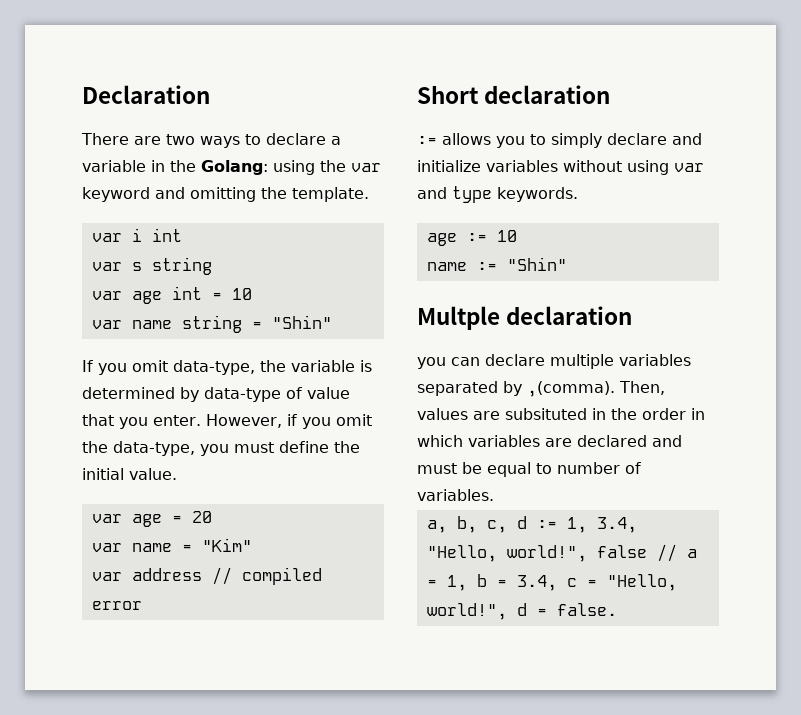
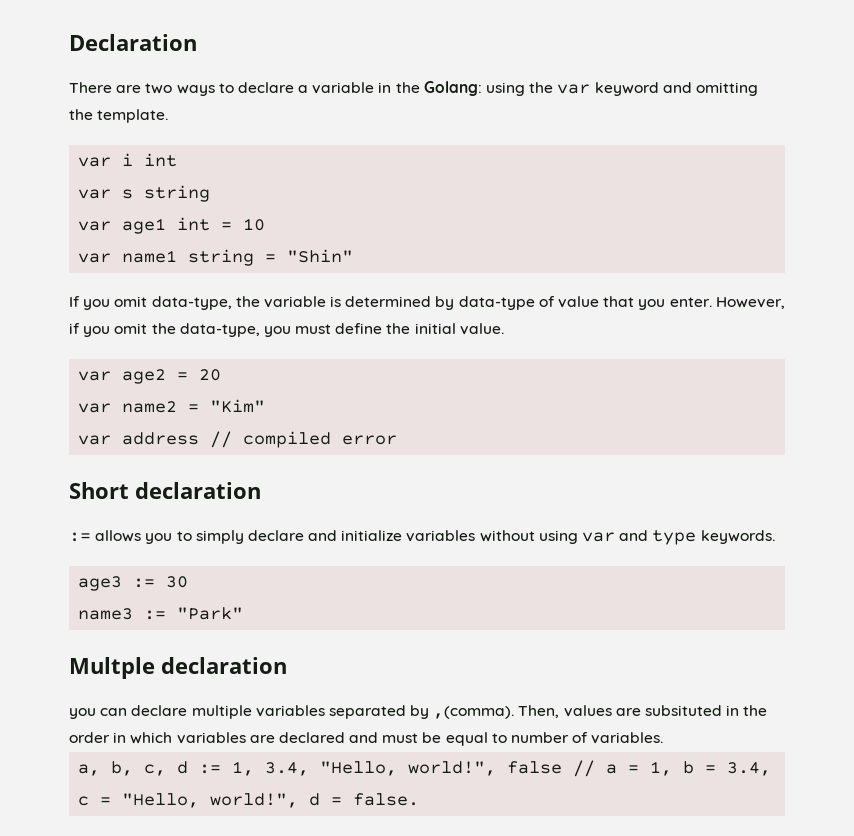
- var age int = 10
+ var age1 int = 10
- var name string = "Shin"
+ var name1 string = "Shin"
- var age = 20
+ var age2 = 20
- var name = "Kim"
+ var name2 = "Kim"
- age := 10
- name := "Shin"
+ age3 := 30
+ name3 := "Park"

